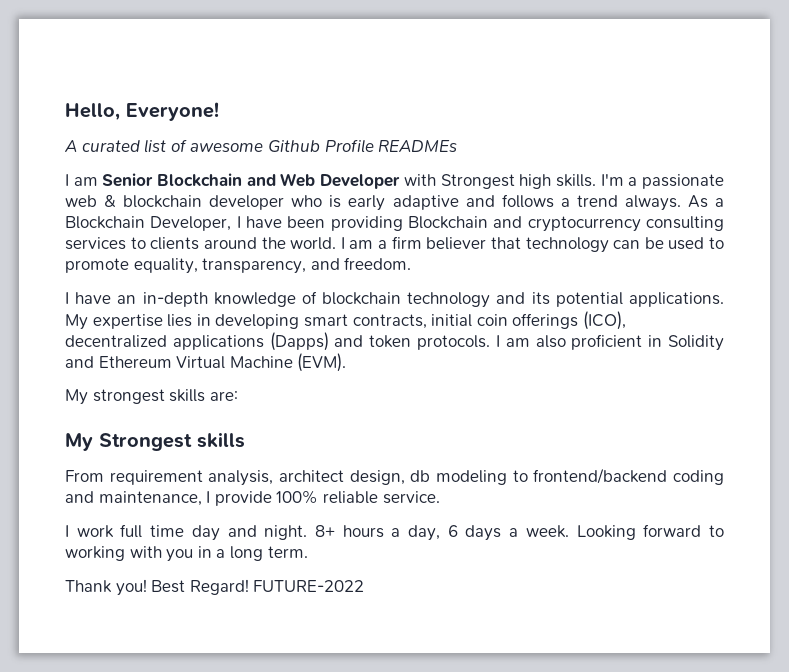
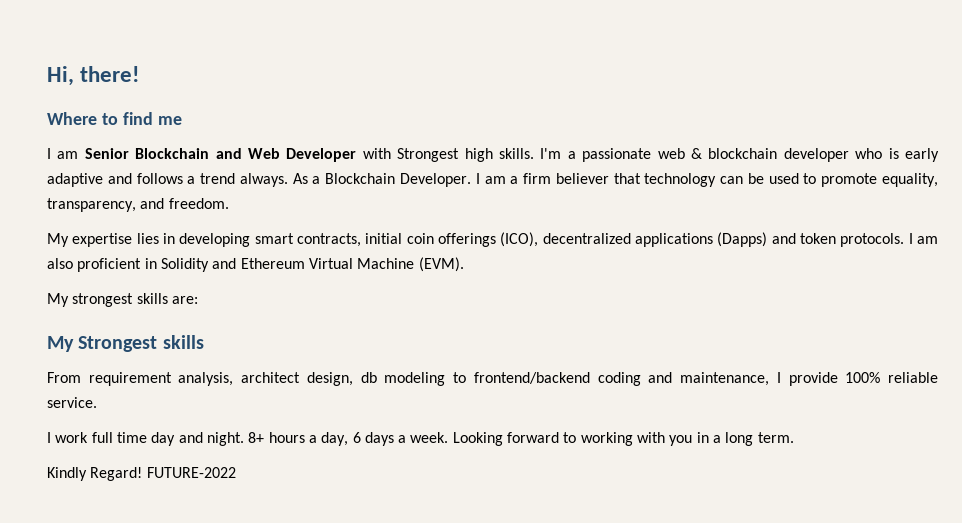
- Hello, Everyone!
- A curated list of awesome Github Profile READMEs
+ Hi, there!
+ Where to find me
- As a Blockchain Developer, I have been providing Blockchain and cryptocurrency consulting services to clients around the world.
+ As a Blockchain Developer.
- I have an in-depth knowledge of blockchain technology and its potential applications.
- Thank you! Best Regard!
+ Kindly Regard!

